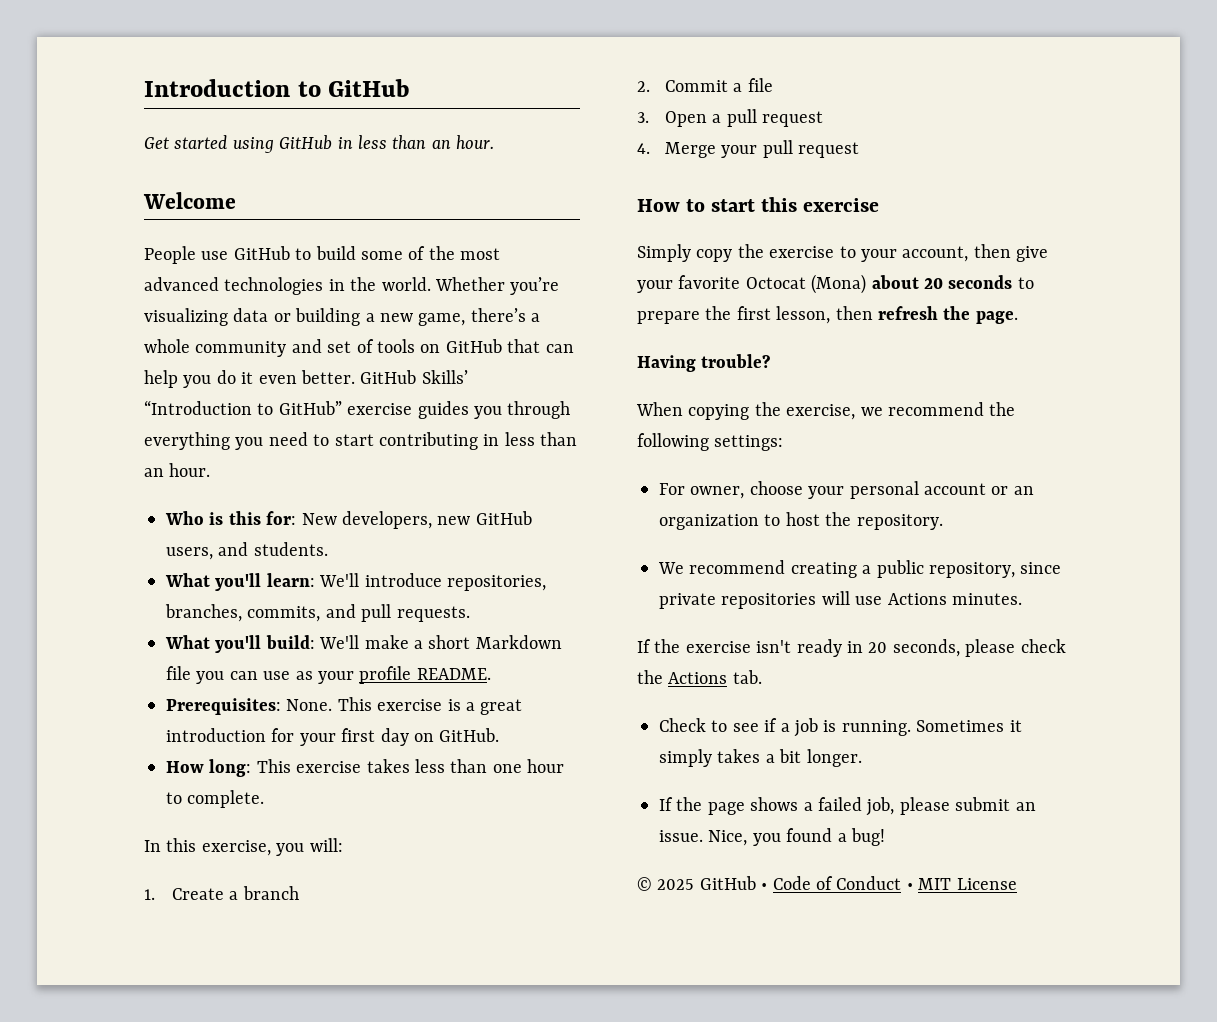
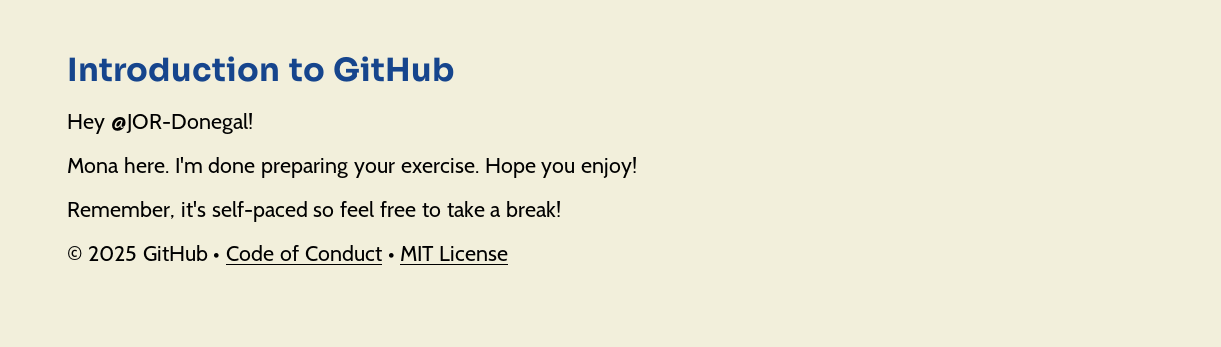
- Get started using GitHub in less than an hour.
- Welcome
- People use GitHub to build some of the most advanced technologies in the world. Whether you’re visualizing data or building a new game, there’s a whole community and set of tools on GitHub that can help you do it even better. GitHub Skills’ “Introduction to GitHub” exercise guides you through everything you need to start contributing in less than an hour.
- Who is this for: New developers, new GitHub users, and students.
- What you'll learn: We'll introduce repositories, branches, commits, and pull requests.
- What you'll build: We'll make a short Markdown file you can use as your profile README.
- Prerequisites: None. This exercise is a great introduction for your first day on GitHub.
- How long: This exercise takes less than one hour to complete.
- In this exercise, you will:
- 1. Create a branch
- 2. Commit a file
- 3. Open a pull request
- 4. Merge your pull request
- How to start this exercise
- Simply copy the exercise to your account, then give your favorite Octocat (Mona) about 20 seconds to prepare the first lesson, then refresh the page.
- Having trouble?
- When copying the exercise, we recommend the following settings:
- For owner, choose your personal account or an organization to host the repository.
- We recommend creating a public repository, since private repositories will use Actions minutes.
- If the exercise isn't ready in 20 seconds, please check the Actions tab.
- Check to see if a job is running. Sometimes it simply takes a bit longer.
- If the page shows a failed job, please submit an issue. Nice, you found a bug!
+ Hey @JOR-Donegal!
+ Mona here. I'm done preparing your exercise. Hope you enjoy!
+ Remember, it's self-paced so feel free to take a break!

